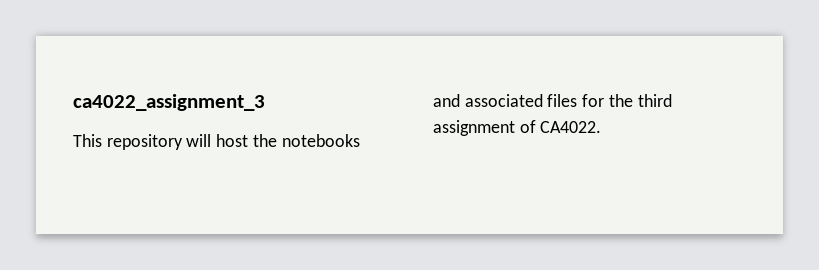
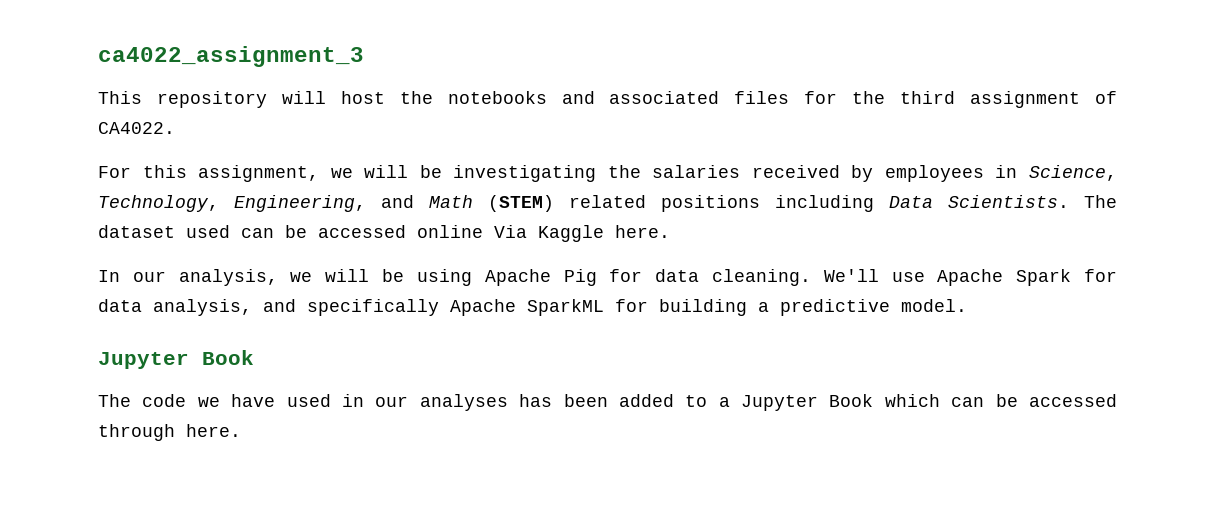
+ For this assignment, we will be investigating the salaries received by employees in Science, Technology, Engineering, and Math (STEM) related positions including Data Scientists. The dataset used can be accessed online Via Kaggle here.
+ In our analysis, we will be using Apache Pig for data cleaning. We'll use Apache Spark for data analysis, and specifically Apache SparkML for building a predictive model.
+ Jupyter Book
+ The code we have used in our analyses has been added to a Jupyter Book which can be accessed through here.

